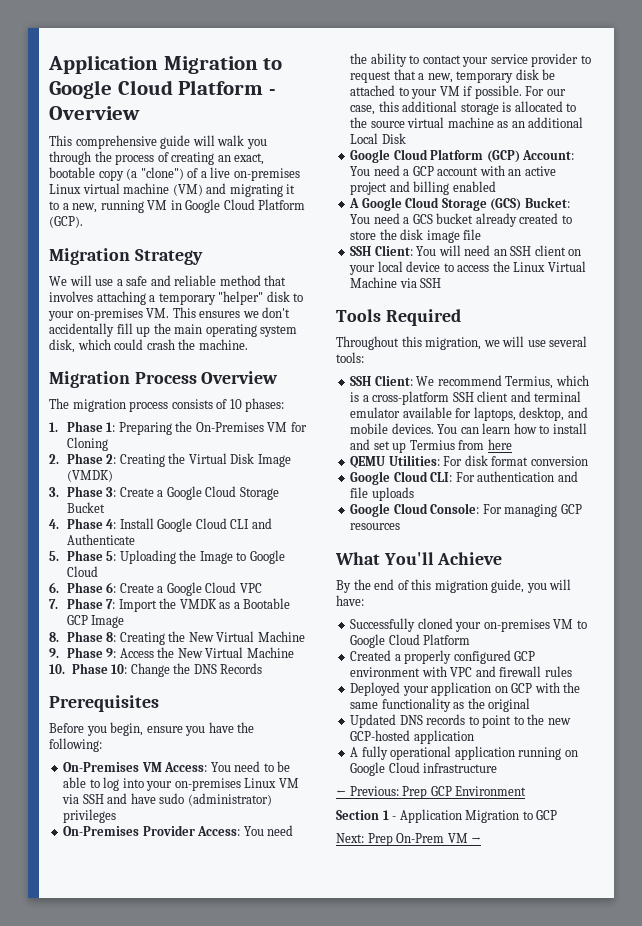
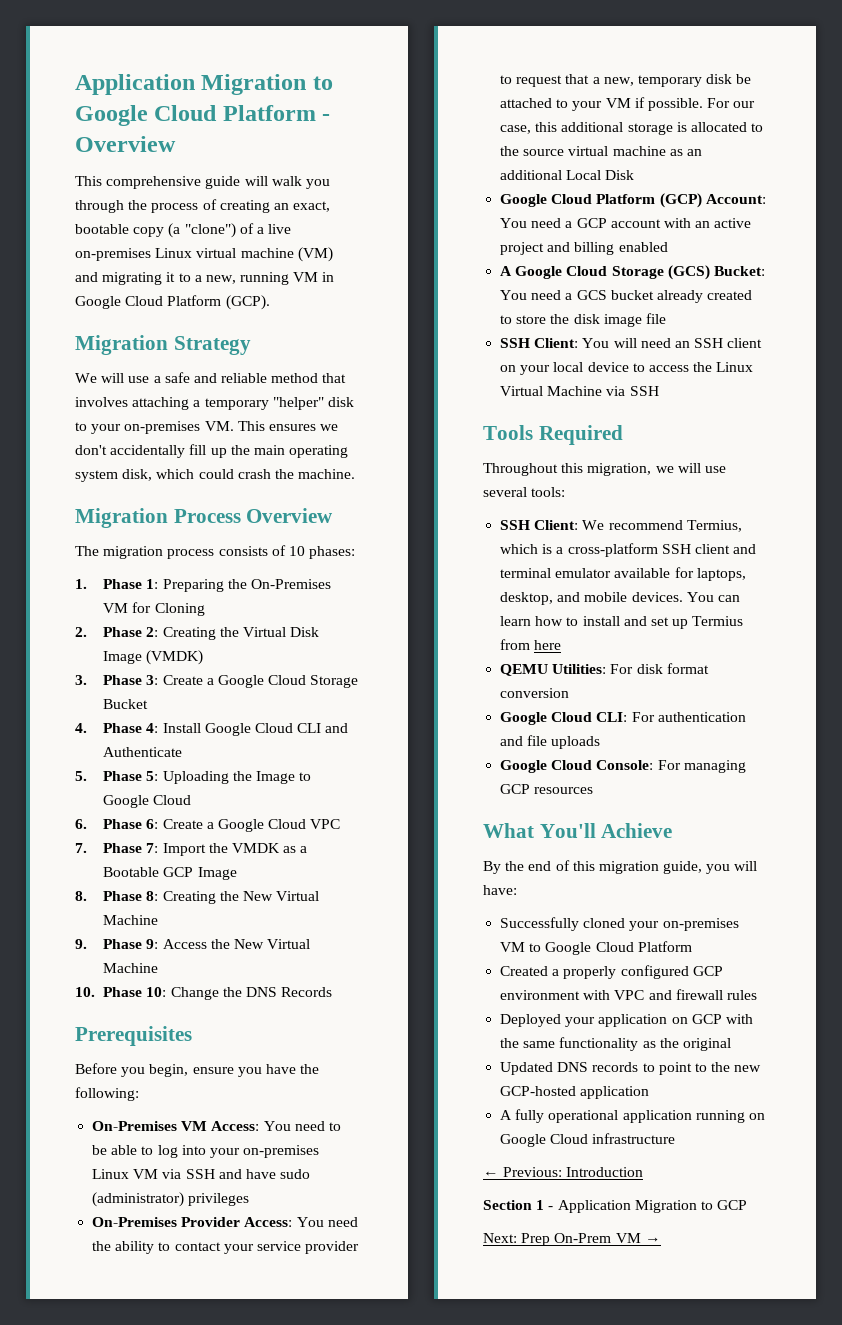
- ← Previous: Prep GCP Environment
+ ← Previous: Introduction

